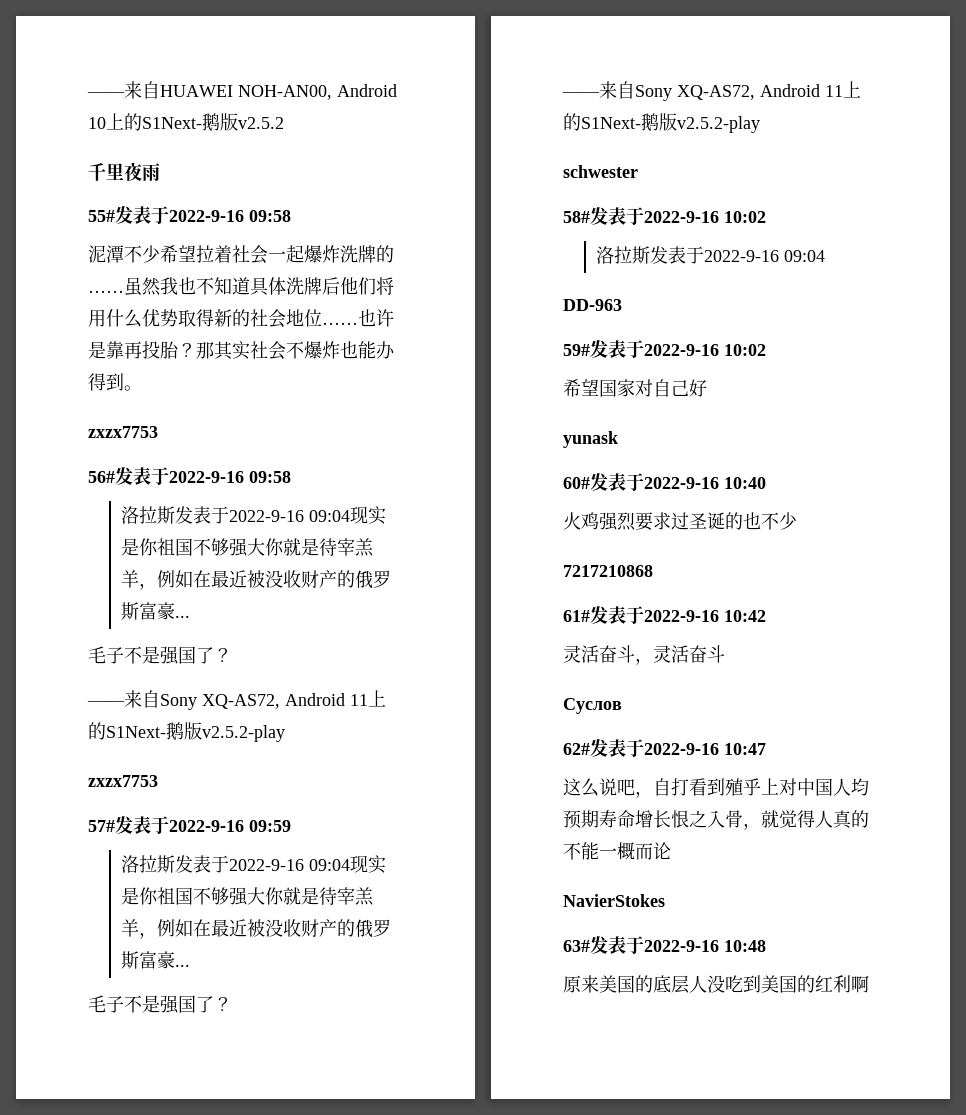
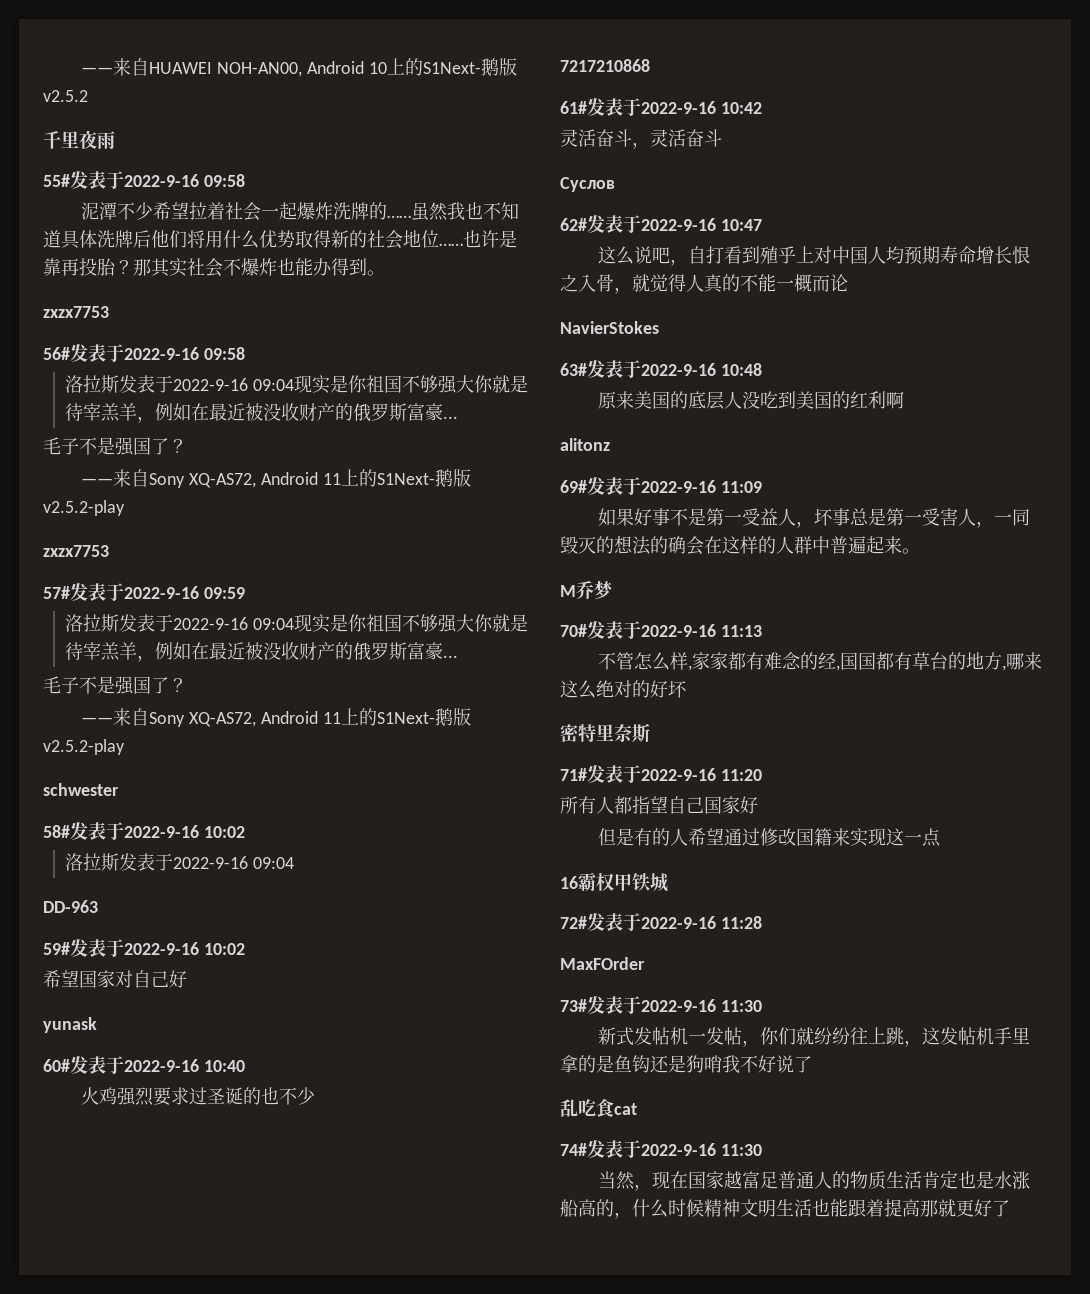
+ alitonz
+ 69#发表于2022-9-16 11:09
+ 如果好事不是第一受益人，坏事总是第一受害人，一同毁灭的想法的确会在这样的人群中普遍起来。
+ M乔梦
+ 70#发表于2022-9-16 11:13
+ 不管怎么样,家家都有难念的经,国国都有草台的地方,哪来这么绝对的好坏
+ 密特里奈斯
+ 71#发表于2022-9-16 11:20
+ 所有人都指望自己国家好
+ 但是有的人希望通过修改国籍来实现这一点
+ 16霸权甲铁城
+ 72#发表于2022-9-16 11:28
+ MaxFOrder
+ 73#发表于2022-9-16 11:30
+ 新式发帖机一发帖，你们就纷纷往上跳，这发帖机手里拿的是鱼钩还是狗哨我不好说了
+ 乱吃食cat
+ 74#发表于2022-9-16 11:30
+ 当然，现在国家越富足普通人的物质生活肯定也是水涨船高的，什么时候精神文明生活也能跟着提高那就更好了

